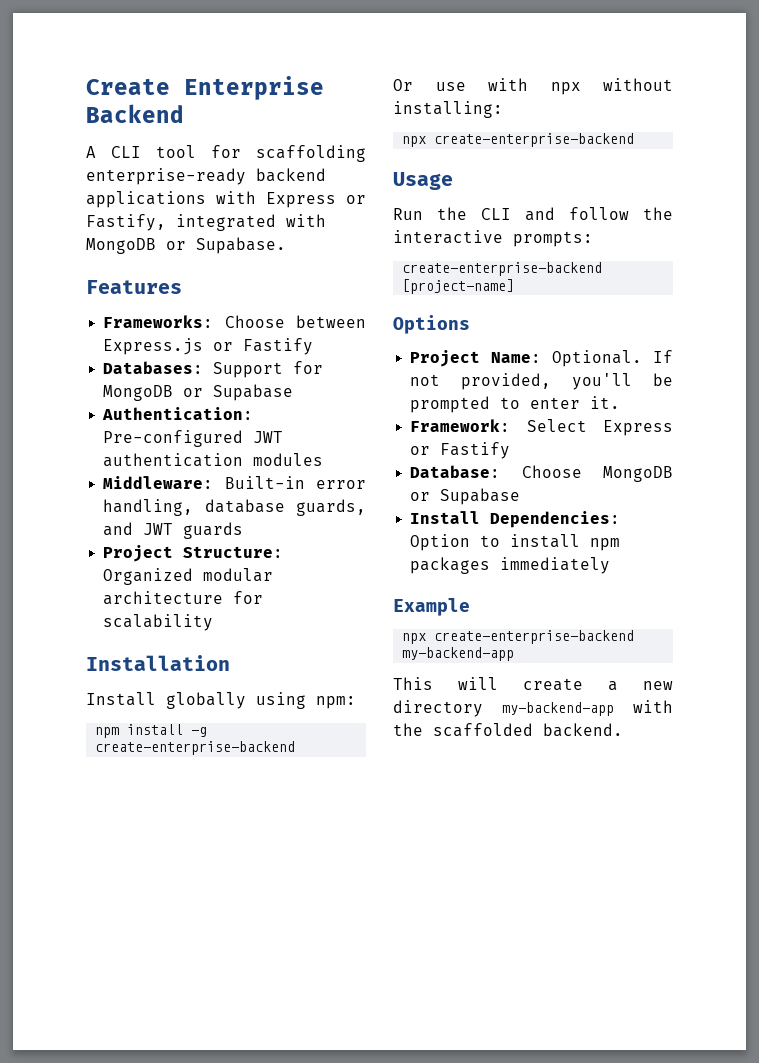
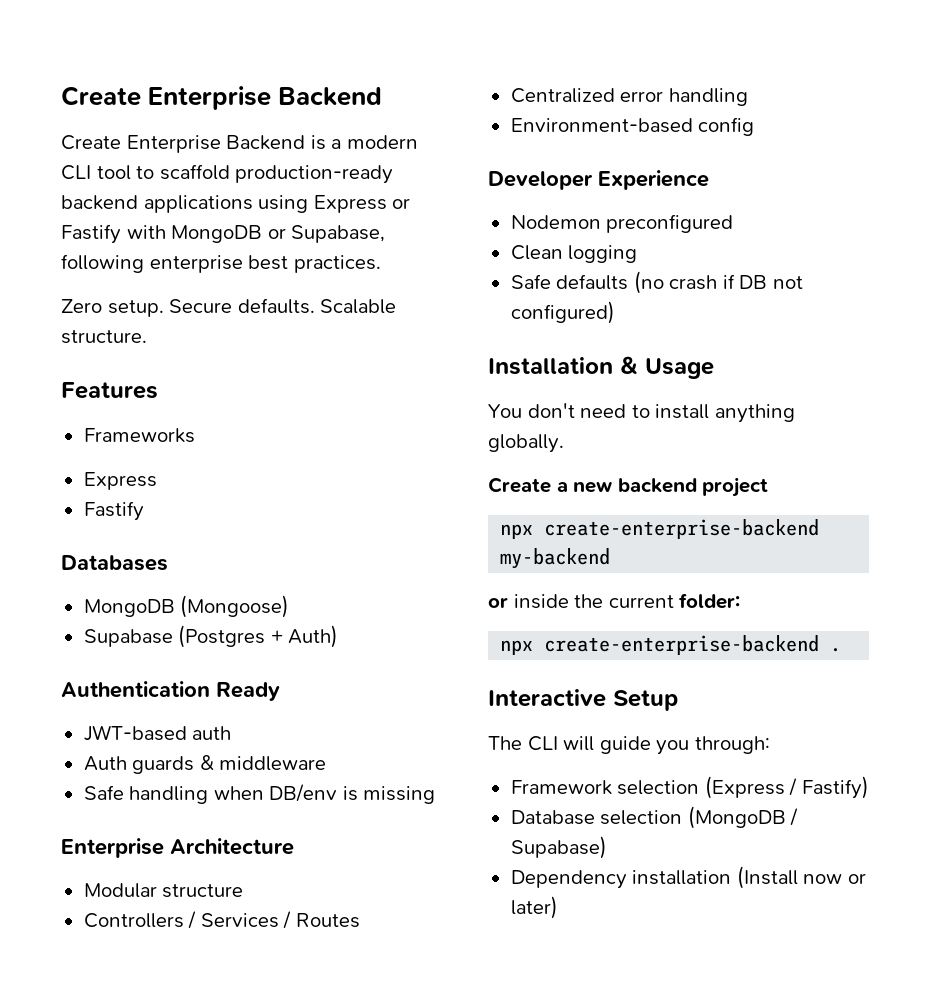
- A CLI tool for scaffolding enterprise-ready backend applications with Express or Fastify, integrated with MongoDB or Supabase.
+ Create Enterprise Backend is a modern CLI tool to scaffold production-ready backend applications using Express or Fastify with MongoDB or Supabase, following enterprise best practices.
+ Zero setup. Secure defaults. Scalable structure.
  Features
- Frameworks: Choose between Express.js or Fastify
- Databases: Support for MongoDB or Supabase
- Authentication: Pre-configured JWT authentication modules
- Middleware: Built-in error handling, database guards, and JWT guards
- Project Structure: Organized modular architecture for scalability
- Installation
- Install globally using npm:
- npm install -g create-enterprise-backend
- Or use with npx without installing:
- npx create-enterprise-backend
- Usage
- Run the CLI and follow the interactive prompts:
- create-enterprise-backend [project-name]
- Options
- Project Name: Optional. If not provided, you'll be prompted to enter it.
- Framework: Select Express or Fastify
- Database: Choose MongoDB or Supabase
- Install Dependencies: Option to install npm packages immediately
- Example
- npx create-enterprise-backend my-backend-app
- This will create a new directory my-backend-app with the scaffolded backend.
+ Frameworks
+ Express
+ Fastify
+ Databases
+ MongoDB (Mongoose)
+ Supabase (Postgres + Auth)
+ Authentication Ready
+ JWT-based auth
+ Auth guards & middleware
+ Safe handling when DB/env is missing
+ Enterprise Architecture
+ Modular structure
+ Controllers / Services / Routes
+ Centralized error handling
+ Environment-based config
+ Developer Experience
+ Nodemon preconfigured
+ Clean logging
+ Safe defaults (no crash if DB not configured)
+ Installation & Usage
+ You don't need to install anything globally.
+ Create a new backend project
+ npx create-enterprise-backend my-backend
+ or inside the current folder:
+ npx create-enterprise-backend .
+ Interactive Setup
+ The CLI will guide you through:
+ Framework selection (Express / Fastify)
+ Database selection (MongoDB / Supabase)
+ Dependency installation (Install now or later)

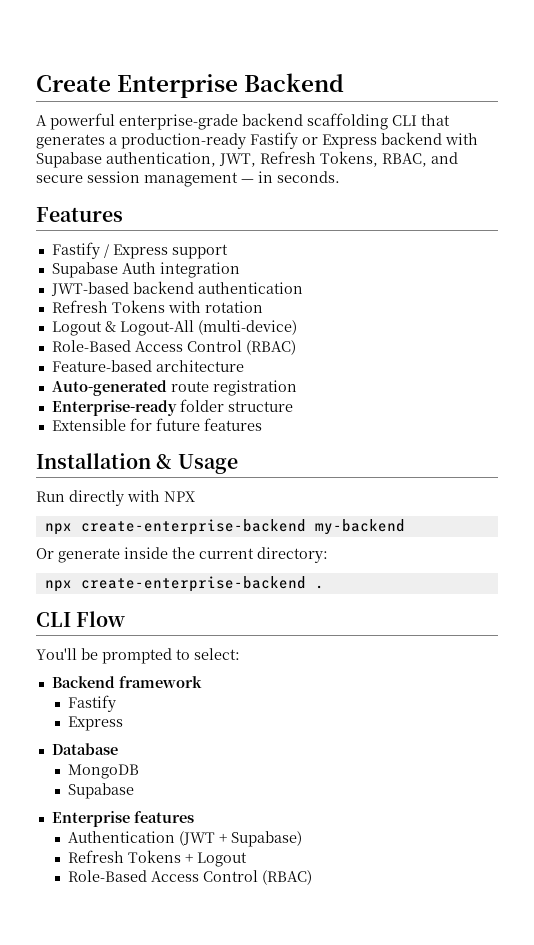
- Create Enterprise Backend is a modern CLI tool to scaffold production-ready backend applications using Express or Fastify with MongoDB or Supabase, following enterprise best practices.
- Zero setup. Secure defaults. Scalable structure.
+ A powerful enterprise-grade backend scaffolding CLI that generates a production-ready Fastify or Express backend with Supabase authentication, JWT, Refresh Tokens, RBAC, and secure session management — in seconds.
- Frameworks
- Express
- Fastify
- Databases
- MongoDB (Mongoose)
- Supabase (Postgres + Auth)
- Authentication Ready
- JWT-based auth
- Auth guards & middleware
- Safe handling when DB/env is missing
- Enterprise Architecture
- Modular structure
- Controllers / Services / Routes
- Centralized error handling
- Environment-based config
- Developer Experience
- Nodemon preconfigured
- Clean logging
- Safe defaults (no crash if DB not configured)
+ Fastify / Express support
+ Supabase Auth integration
+ JWT-based backend authentication
+ Refresh Tokens with rotation
+ Logout & Logout-All (multi-device)
+ Role-Based Access Control (RBAC)
+ Feature-based architecture
+ Auto-generated route registration
+ Enterprise-ready folder structure
+ Extensible for future features
  Installation & Usage
- You don't need to install anything globally.
- Create a new backend project
+ Run directly with NPX
- or inside the current folder:
+ Or generate inside the current directory:
- Interactive Setup
- The CLI will guide you through:
- Framework selection (Express / Fastify)
- Database selection (MongoDB / Supabase)
- Dependency installation (Install now or later)
+ CLI Flow
+ You'll be prompted to select:
+ Backend framework
+ Fastify
+ Express
+ Database
+ MongoDB
+ Supabase
+ Enterprise features
+ Authentication (JWT + Supabase)
+ Refresh Tokens + Logout
+ Role-Based Access Control (RBAC)

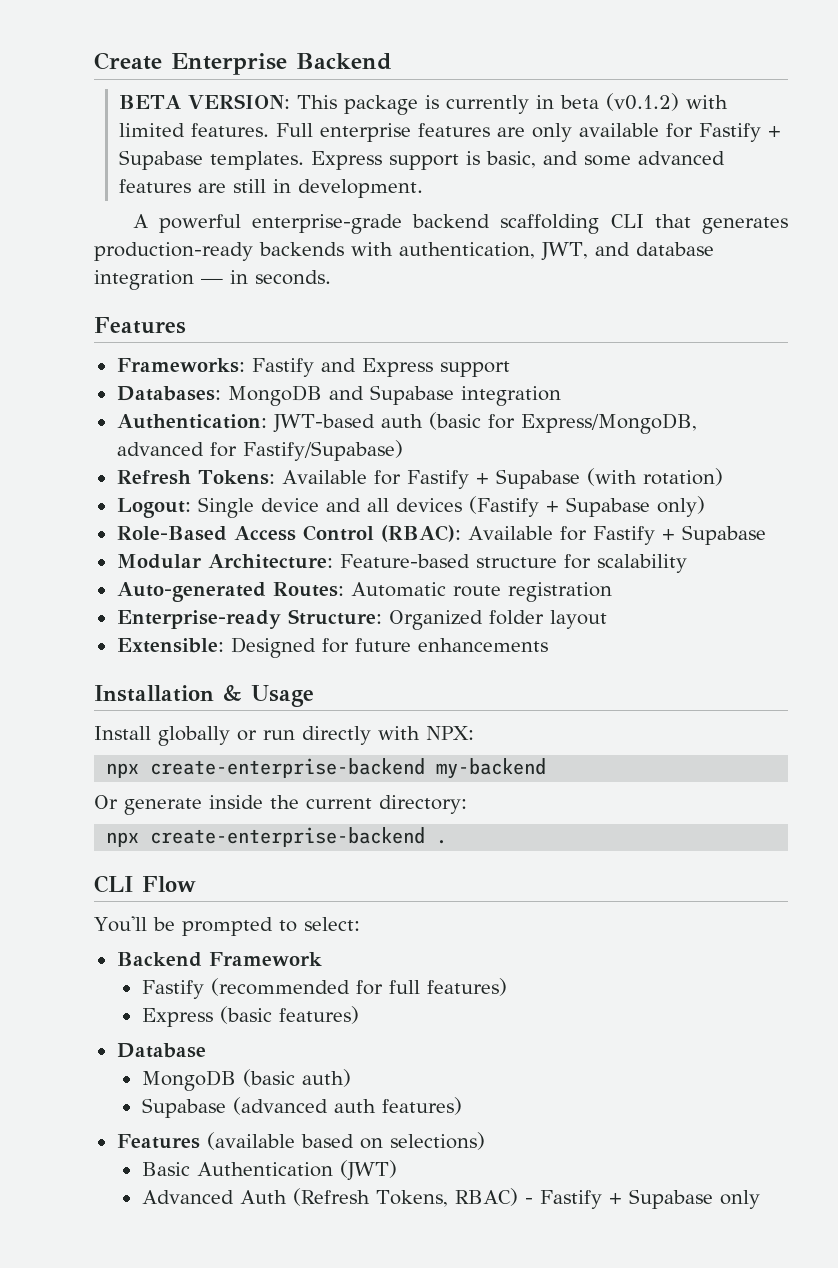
+ BETA VERSION: This package is currently in beta (v0.1.2) with limited features. Full enterprise features are only available for Fastify + Supabase templates. Express support is basic, and some advanced features are still in development.
- A powerful enterprise-grade backend scaffolding CLI that generates a production-ready Fastify or Express backend with Supabase authentication, JWT, Refresh Tokens, RBAC, and secure session management — in seconds.
+ A powerful enterprise-grade backend scaffolding CLI that generates production-ready backends with authentication, JWT, and database integration — in seconds.
- Fastify / Express support
+ Frameworks: Fastify and Express support
- Supabase Auth integration
- JWT-based backend authentication
- Refresh Tokens with rotation
- Logout & Logout-All (multi-device)
- Role-Based Access Control (RBAC)
- Feature-based architecture
+ Databases: MongoDB and Supabase integration
+ Authentication: JWT-based auth (basic for Express/MongoDB, advanced for Fastify/Supabase)
+ Refresh Tokens: Available for Fastify + Supabase (with rotation)
+ Logout: Single device and all devices (Fastify + Supabase only)
+ Role-Based Access Control (RBAC): Available for Fastify + Supabase
+ Modular Architecture: Feature-based structure for scalability
- Auto-generated route registration
+ Auto-generated Routes: Automatic route registration
- Enterprise-ready folder structure
- Extensible for future features
+ Enterprise-ready Structure: Organized folder layout
+ Extensible: Designed for future enhancements
- Run directly with NPX
+ Install globally or run directly with NPX:
- Backend framework
- Fastify
- Express
+ Backend Framework
+ Fastify (recommended for full features)
+ Express (basic features)
- MongoDB
- Supabase
- Enterprise features
- Authentication (JWT + Supabase)
- Refresh Tokens + Logout
- Role-Based Access Control (RBAC)
+ MongoDB (basic auth)
+ Supabase (advanced auth features)
+ Features (available based on selections)
+ Basic Authentication (JWT)
+ Advanced Auth (Refresh Tokens, RBAC) - Fastify + Supabase only

